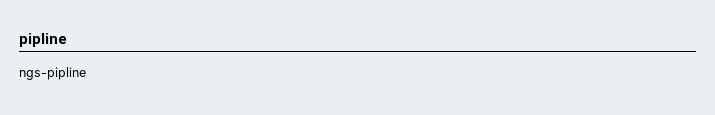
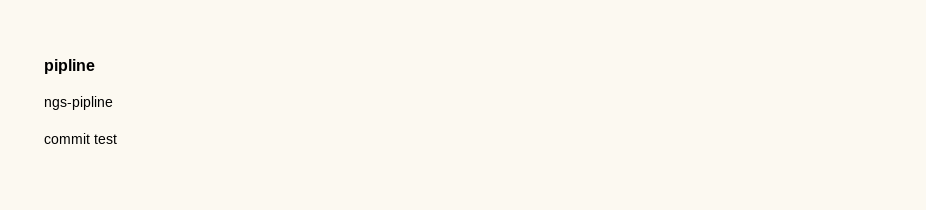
+ commit test

